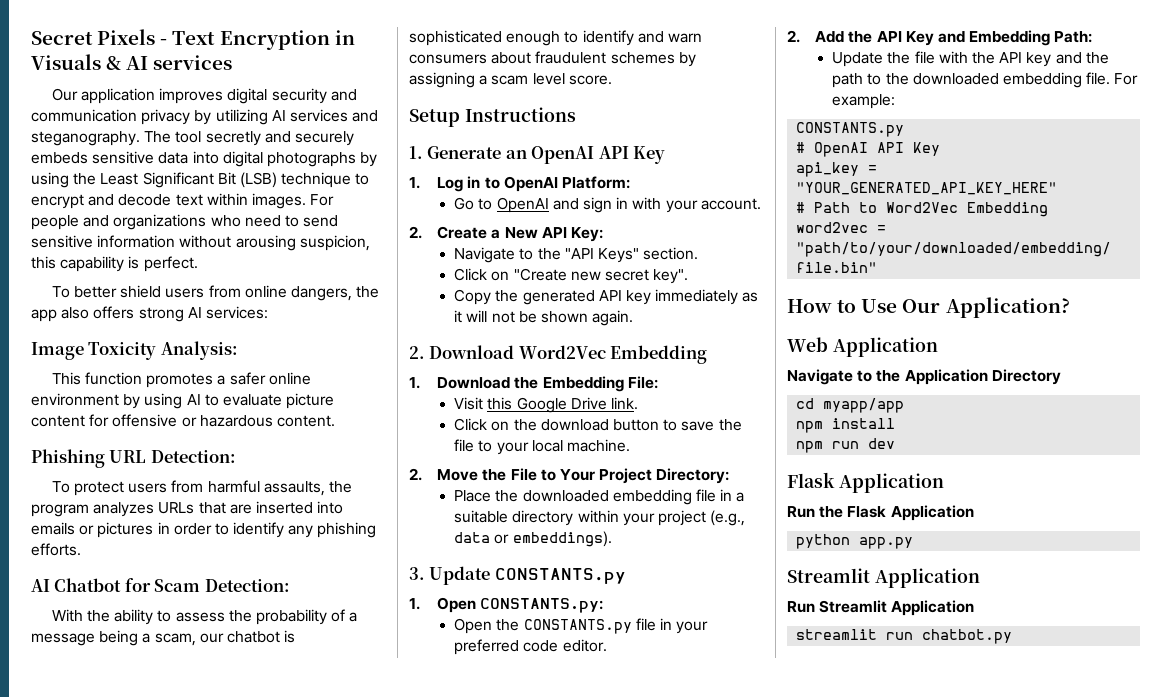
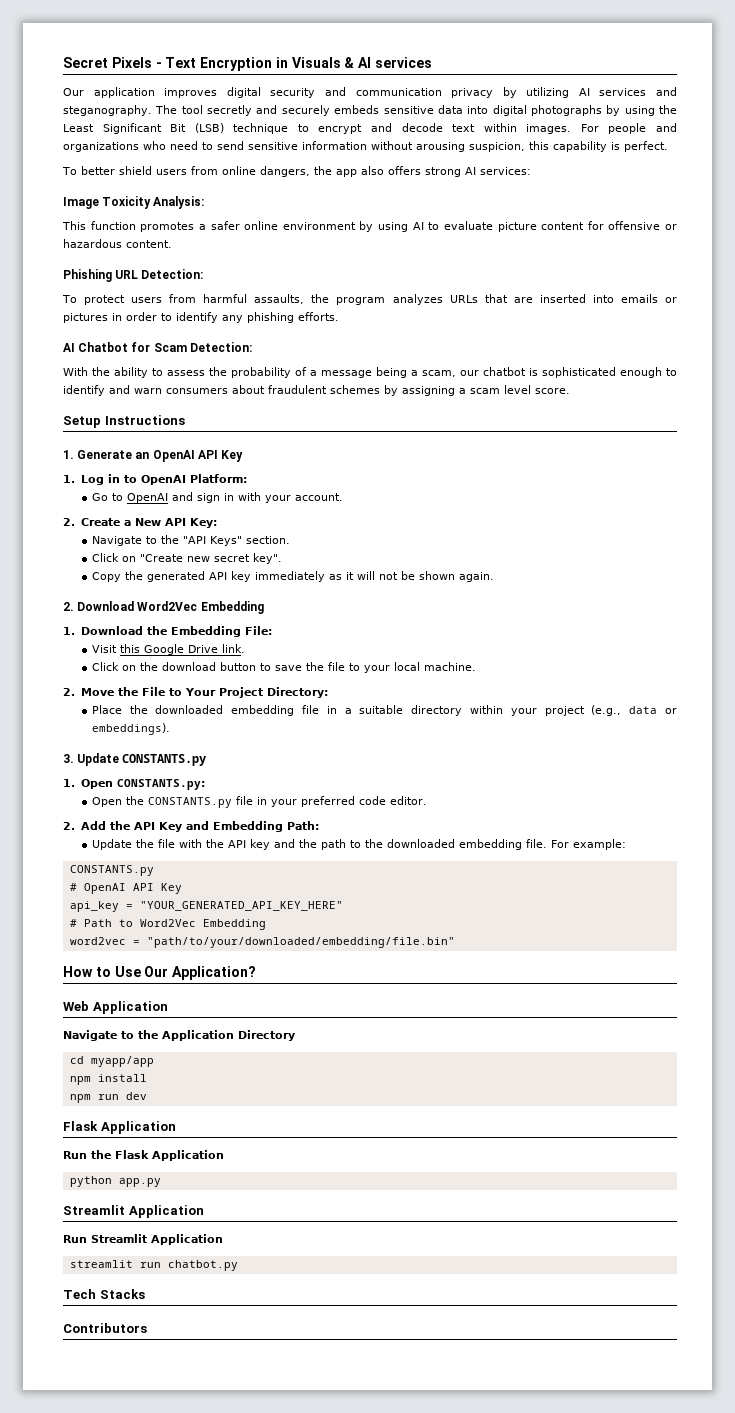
+ Tech Stacks
+ Contributors

